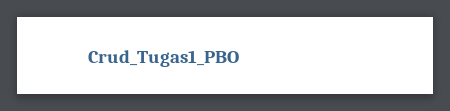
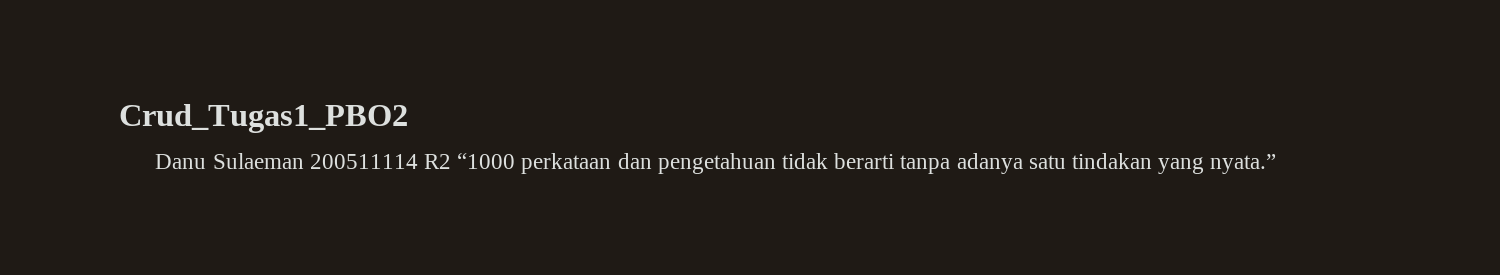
- Crud_Tugas1_PBO
+ Crud_Tugas1_PBO2
+ Danu Sulaeman 200511114 R2 “1000 perkataan dan pengetahuan tidak berarti tanpa adanya satu tindakan yang nyata.”

